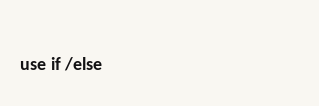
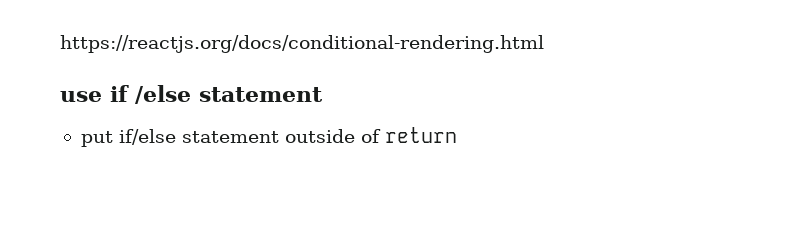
+ https://reactjs.org/docs/conditional-rendering.html
- use if /else
+ use if /else statement
+ put if/else statement outside of return

